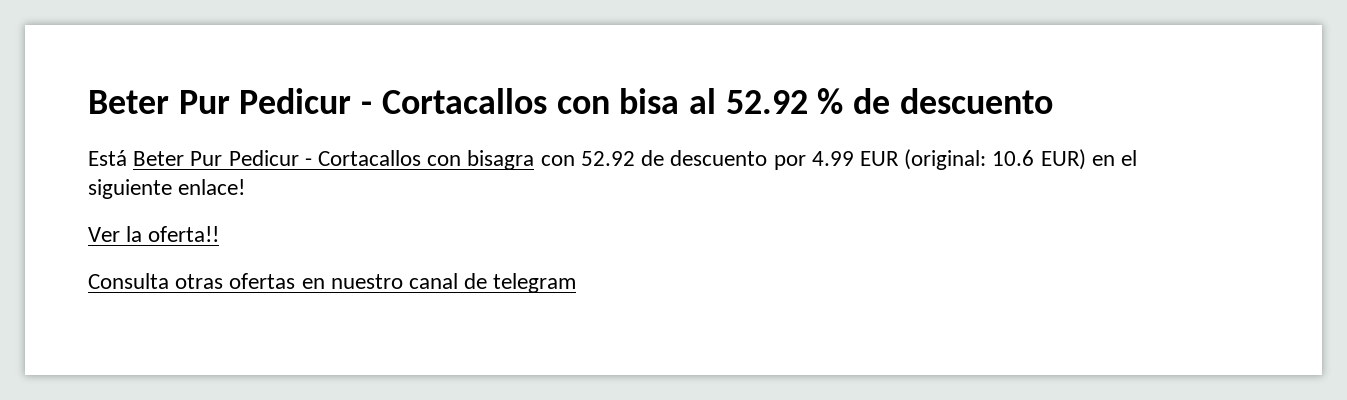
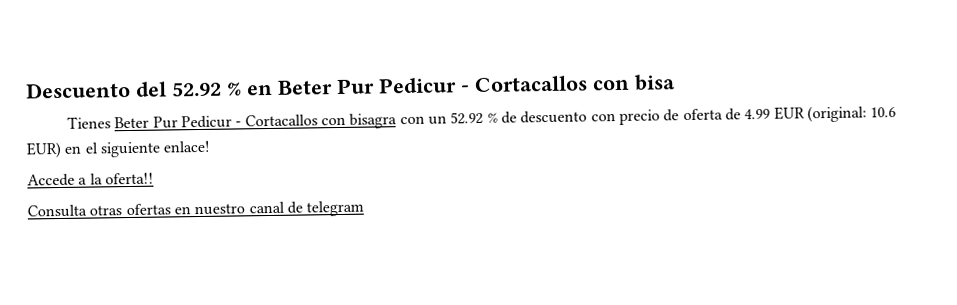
- Beter Pur Pedicur - Cortacallos con bisa al 52.92 % de descuento
- Está Beter Pur Pedicur - Cortacallos con bisagra con 52.92 de descuento por 4.99 EUR (original: 10.6 EUR) en el siguiente enlace!
+ Descuento del 52.92 % en Beter Pur Pedicur - Cortacallos con bisa
+ Tienes Beter Pur Pedicur - Cortacallos con bisagra con un 52.92 % de descuento con precio de oferta de 4.99 EUR (original: 10.6 EUR) en el siguiente enlace!
- Ver la oferta!!
+ Accede a la oferta!!

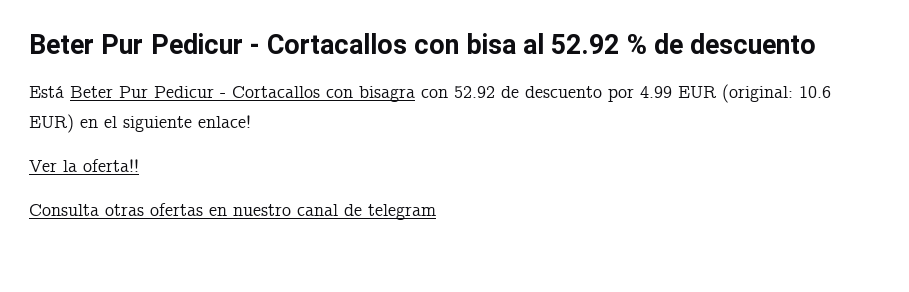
- Descuento del 52.92 % en Beter Pur Pedicur - Cortacallos con bisa
- Tienes Beter Pur Pedicur - Cortacallos con bisagra con un 52.92 % de descuento con precio de oferta de 4.99 EUR (original: 10.6 EUR) en el siguiente enlace!
+ Beter Pur Pedicur - Cortacallos con bisa al 52.92 % de descuento
+ Está Beter Pur Pedicur - Cortacallos con bisagra con 52.92 de descuento por 4.99 EUR (original: 10.6 EUR) en el siguiente enlace!
- Accede a la oferta!!
+ Ver la oferta!!

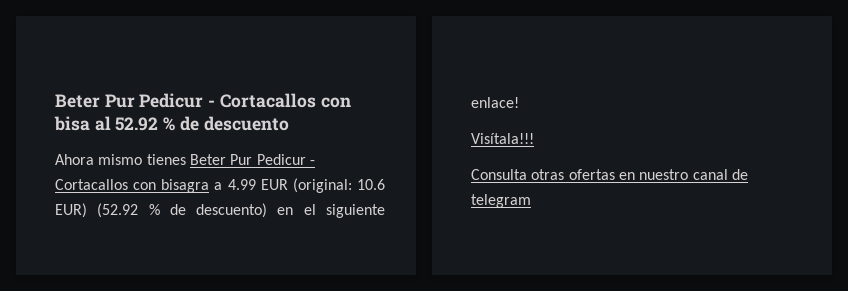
- Está Beter Pur Pedicur - Cortacallos con bisagra con 52.92 de descuento por 4.99 EUR (original: 10.6 EUR) en el siguiente enlace!
+ Ahora mismo tienes Beter Pur Pedicur - Cortacallos con bisagra a 4.99 EUR (original: 10.6 EUR) (52.92 % de descuento) en el siguiente enlace!
- Ver la oferta!!
+ Visítala!!!

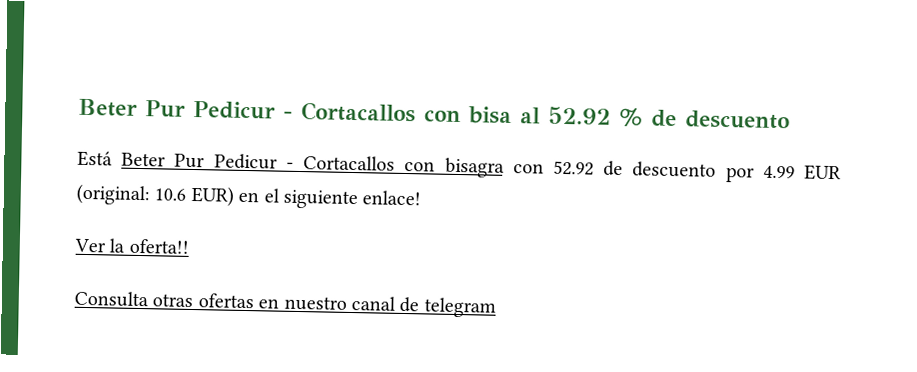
- Ahora mismo tienes Beter Pur Pedicur - Cortacallos con bisagra a 4.99 EUR (original: 10.6 EUR) (52.92 % de descuento) en el siguiente enlace!
+ Está Beter Pur Pedicur - Cortacallos con bisagra con 52.92 de descuento por 4.99 EUR (original: 10.6 EUR) en el siguiente enlace!
- Visítala!!!
+ Ver la oferta!!

